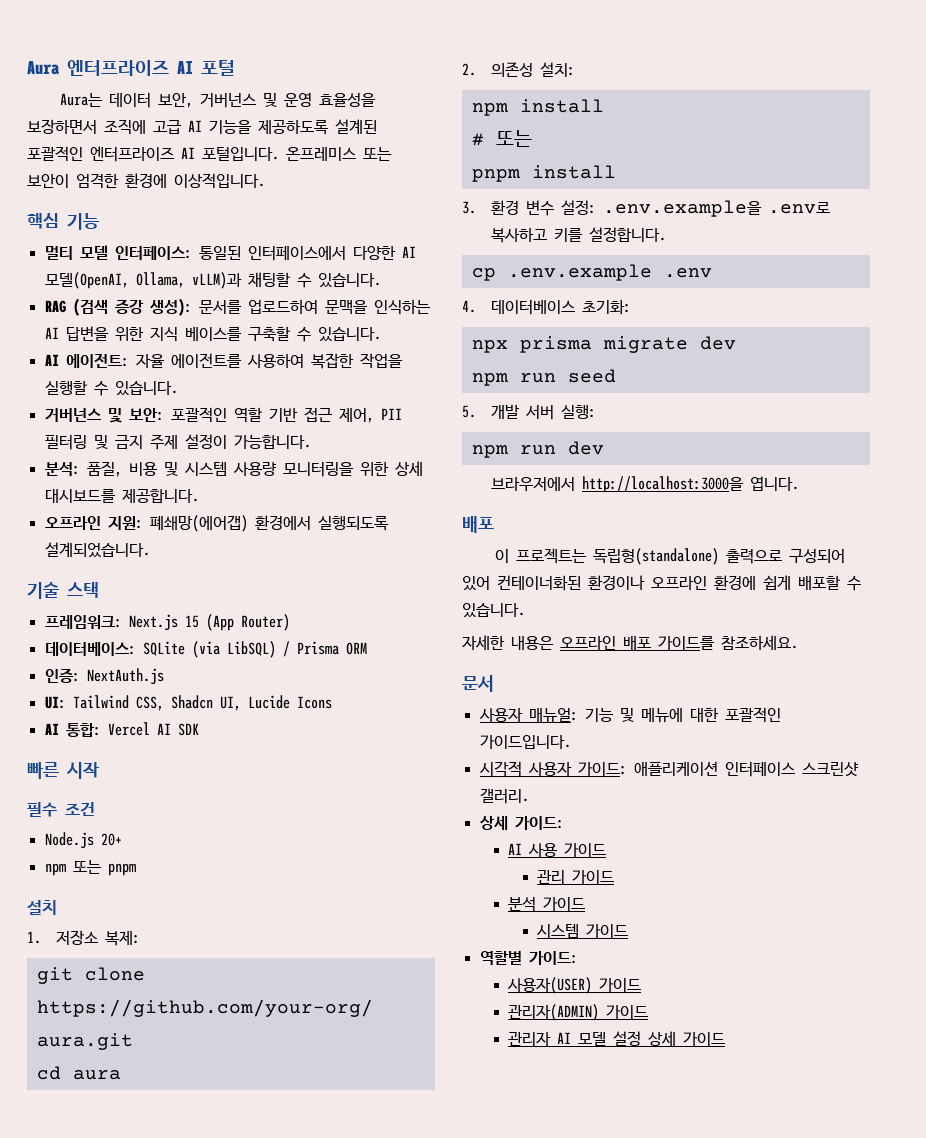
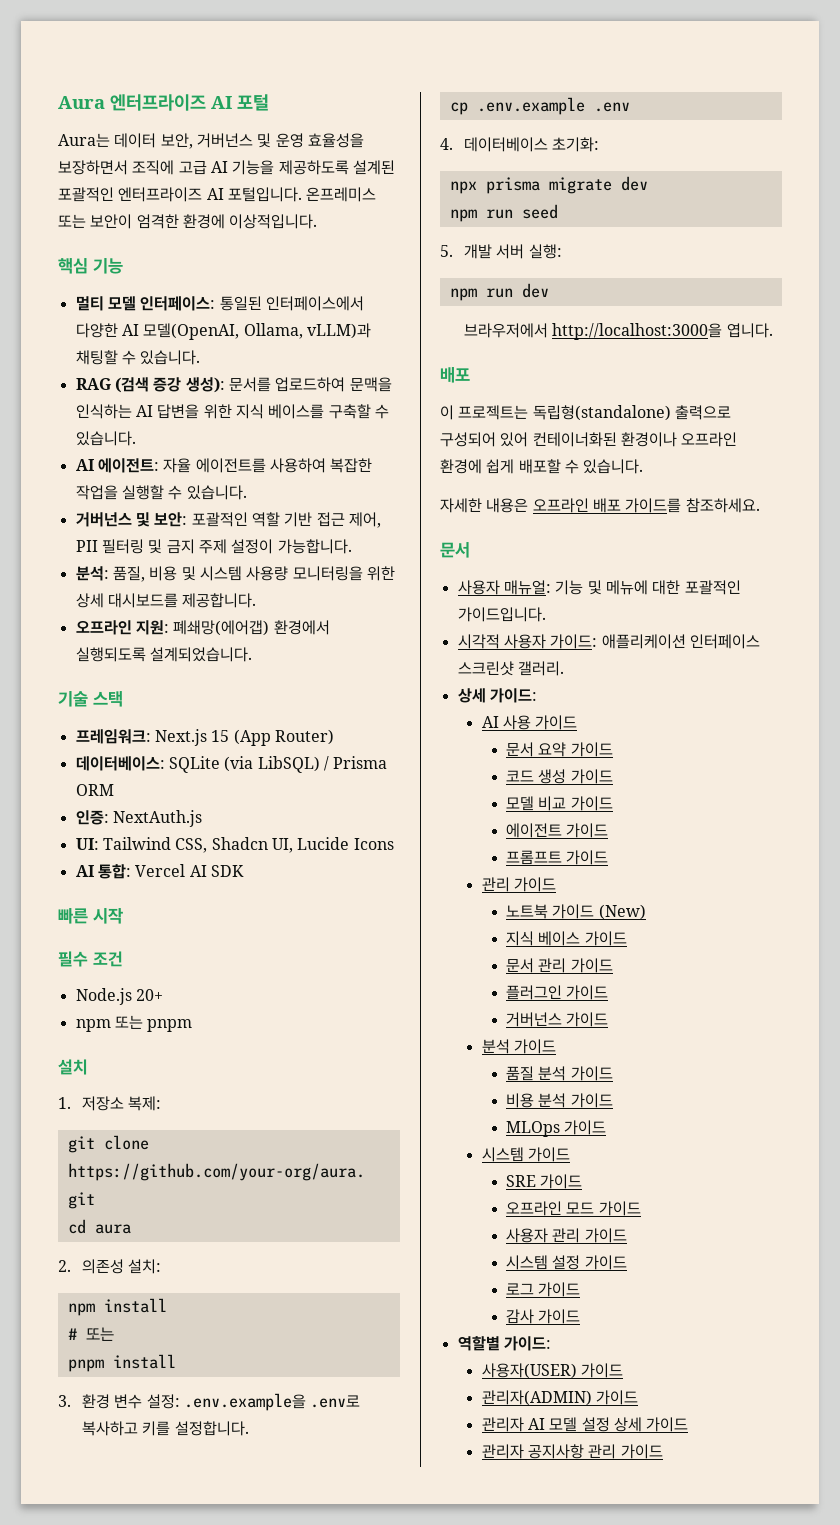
+ 문서 요약 가이드
+ 코드 생성 가이드
+ 모델 비교 가이드
+ 에이전트 가이드
+ 프롬프트 가이드
  관리 가이드
+ 노트북 가이드 (New)
+ 지식 베이스 가이드
+ 문서 관리 가이드
+ 플러그인 가이드
+ 거버넌스 가이드
  분석 가이드
+ 품질 분석 가이드
+ 비용 분석 가이드
+ MLOps 가이드
  시스템 가이드
+ SRE 가이드
+ 오프라인 모드 가이드
+ 사용자 관리 가이드
+ 시스템 설정 가이드
+ 로그 가이드
+ 감사 가이드
+ 관리자 공지사항 관리 가이드

